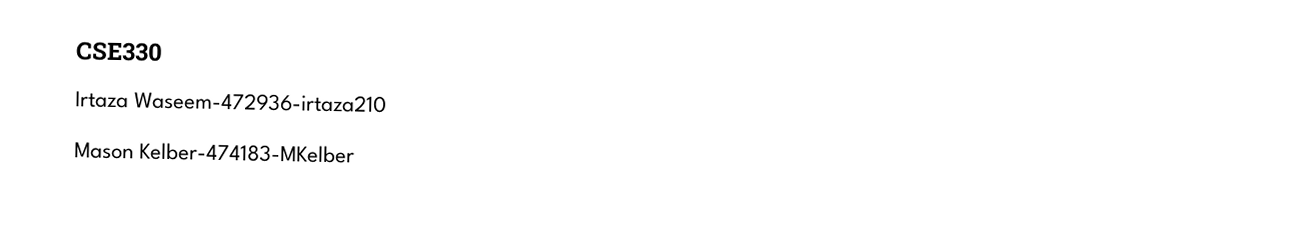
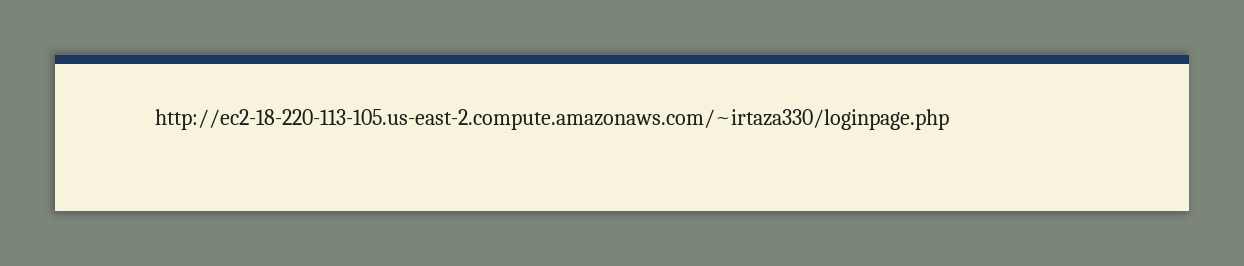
- CSE330
- Irtaza Waseem-472936-irtaza210
- Mason Kelber-474183-MKelber
+ http://ec2-18-220-113-105.us-east-2.compute.amazonaws.com/~irtaza330/loginpage.php

